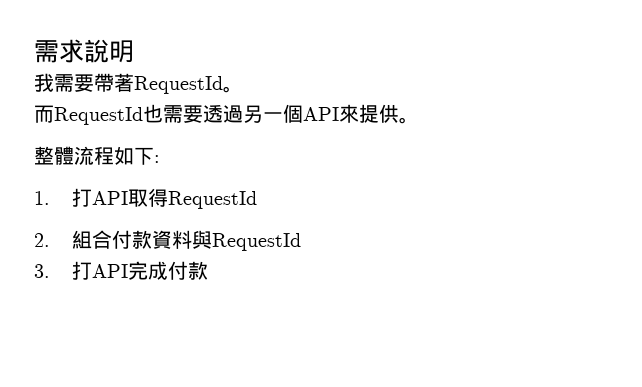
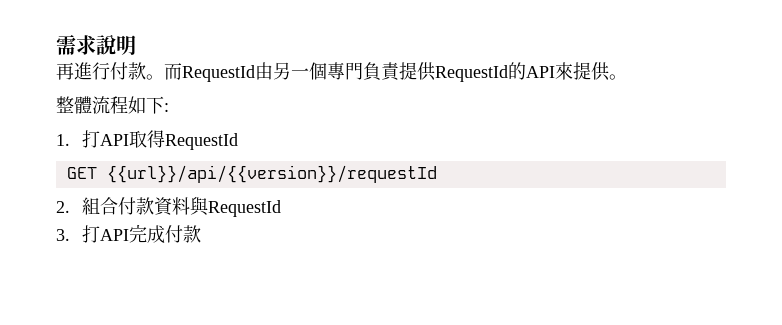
- 我需要帶著RequestId。
- 而RequestId也需要透過另一個API來提供。
+ 再進行付款。而RequestId由另一個專門負責提供RequestId的API來提供。
+ GET {{url}}/api/{{version}}/requestId

